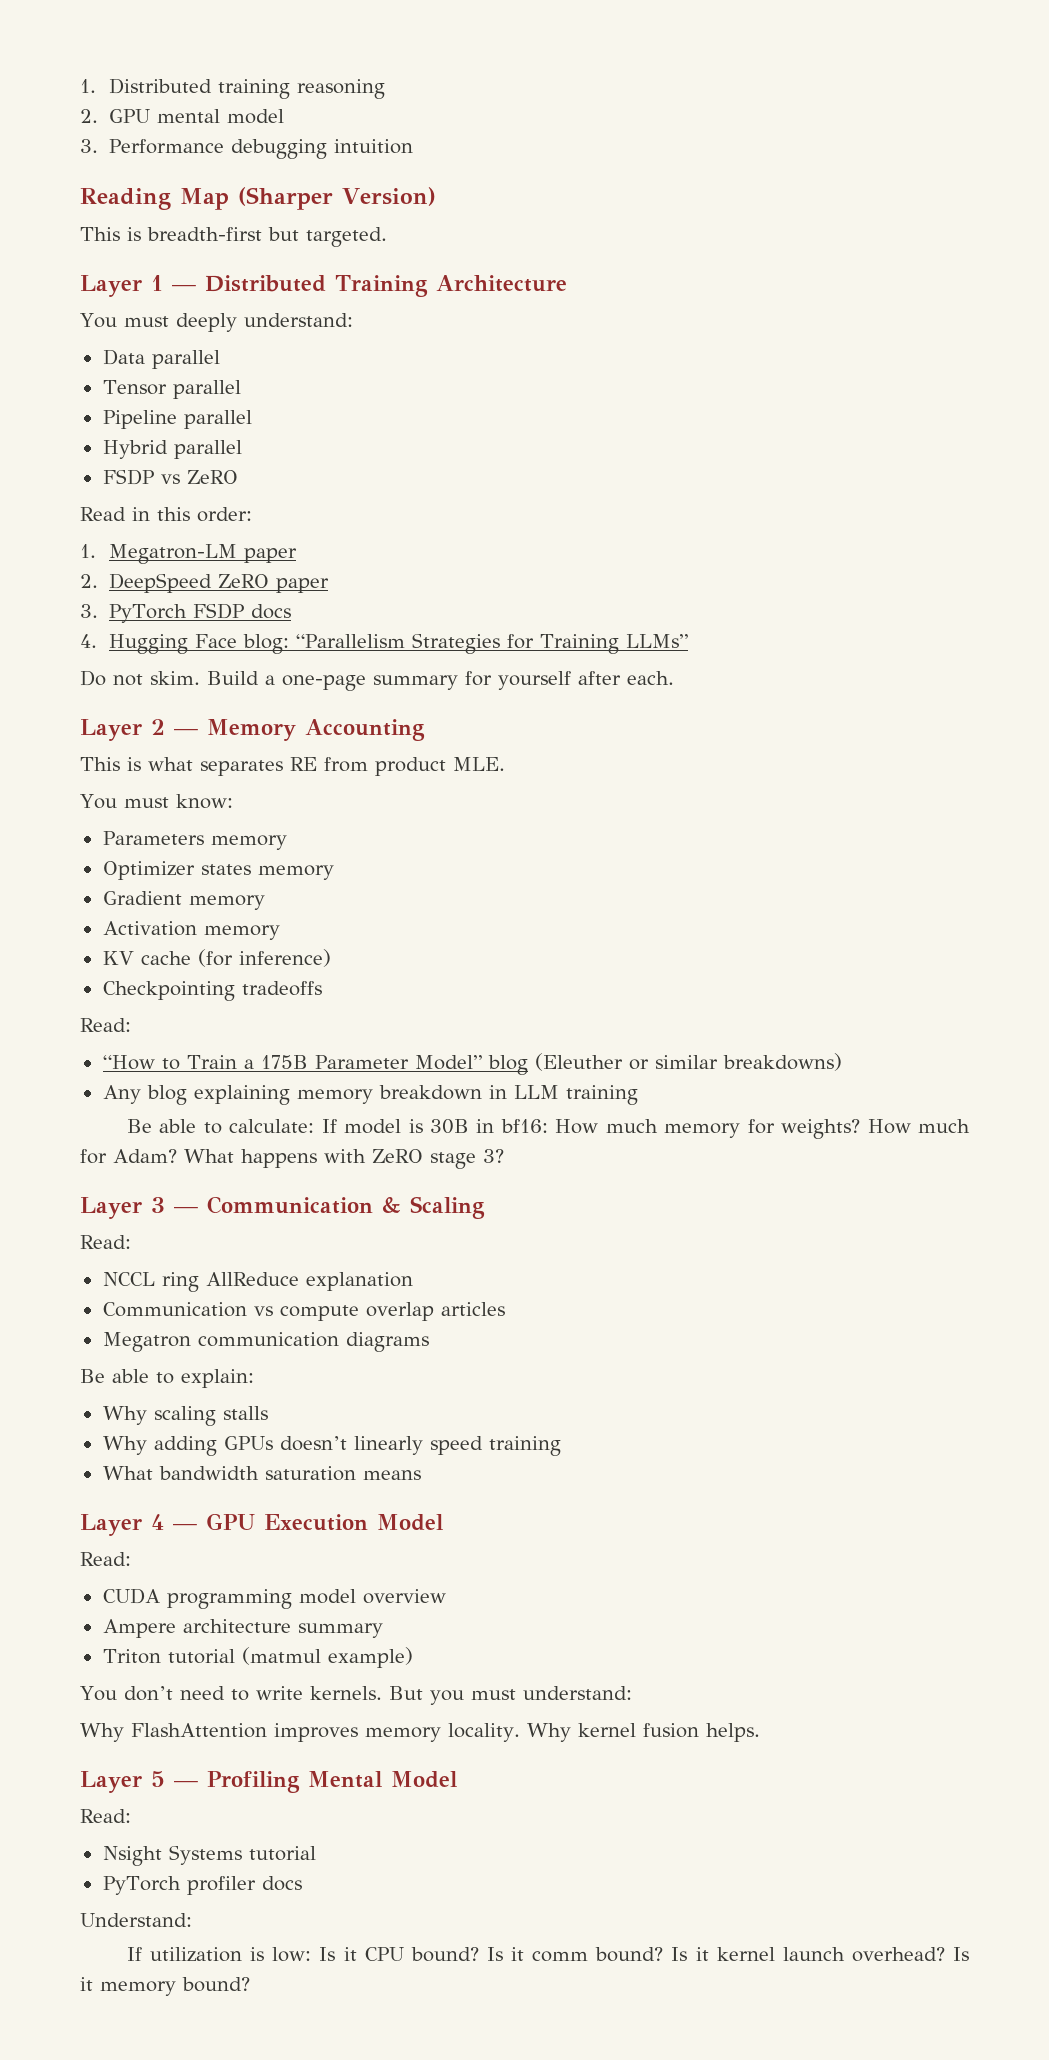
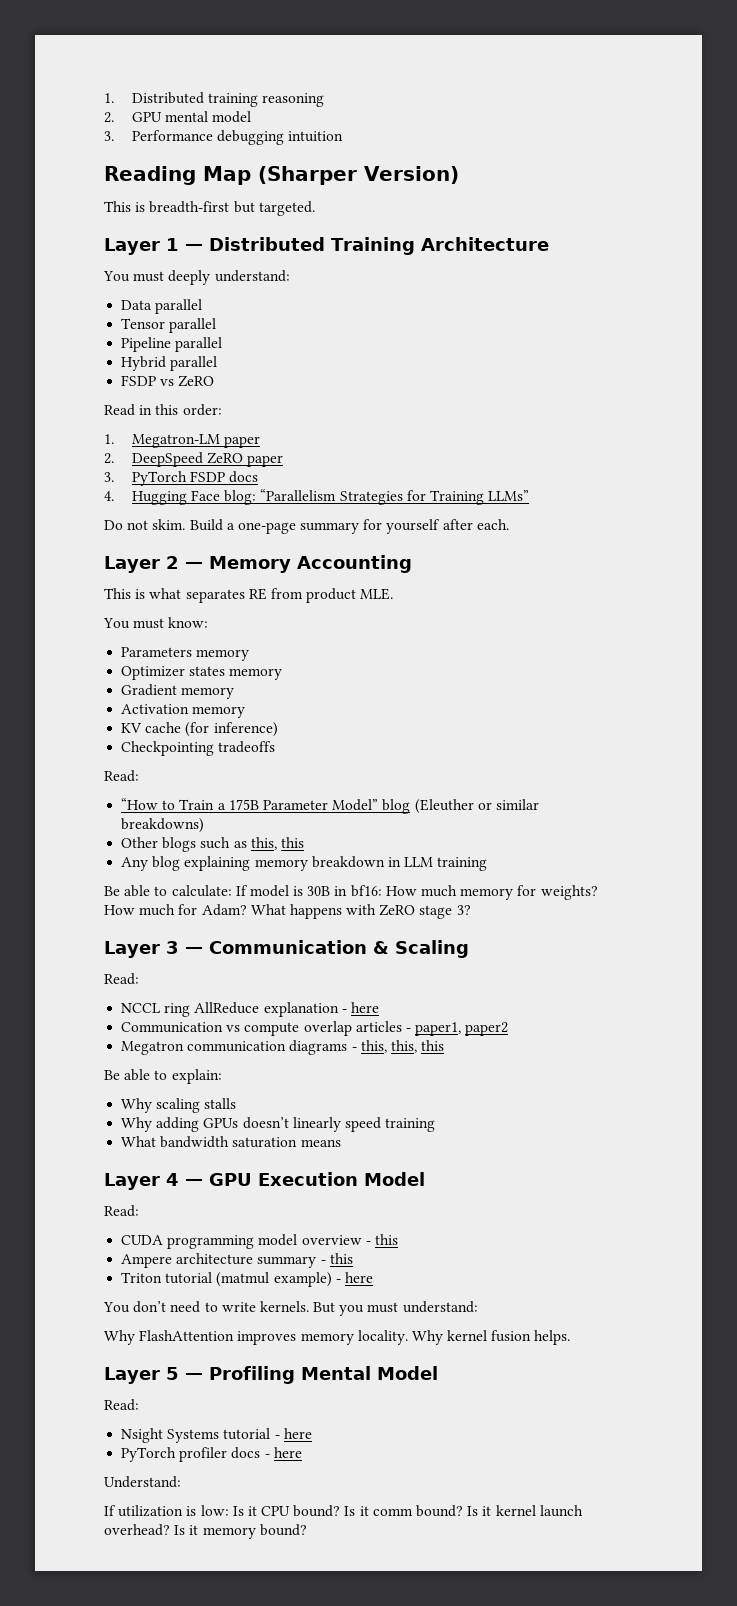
+ Other blogs such as this, this
- NCCL ring AllReduce explanation
+ NCCL ring AllReduce explanation - here
- Communication vs compute overlap articles
+ Communication vs compute overlap articles - paper1, paper2
- Megatron communication diagrams
+ Megatron communication diagrams - this, this, this
- CUDA programming model overview
+ CUDA programming model overview - this
- Ampere architecture summary
+ Ampere architecture summary - this
- Triton tutorial (matmul example)
+ Triton tutorial (matmul example) - here
- Nsight Systems tutorial
+ Nsight Systems tutorial - here
- PyTorch profiler docs
+ PyTorch profiler docs - here

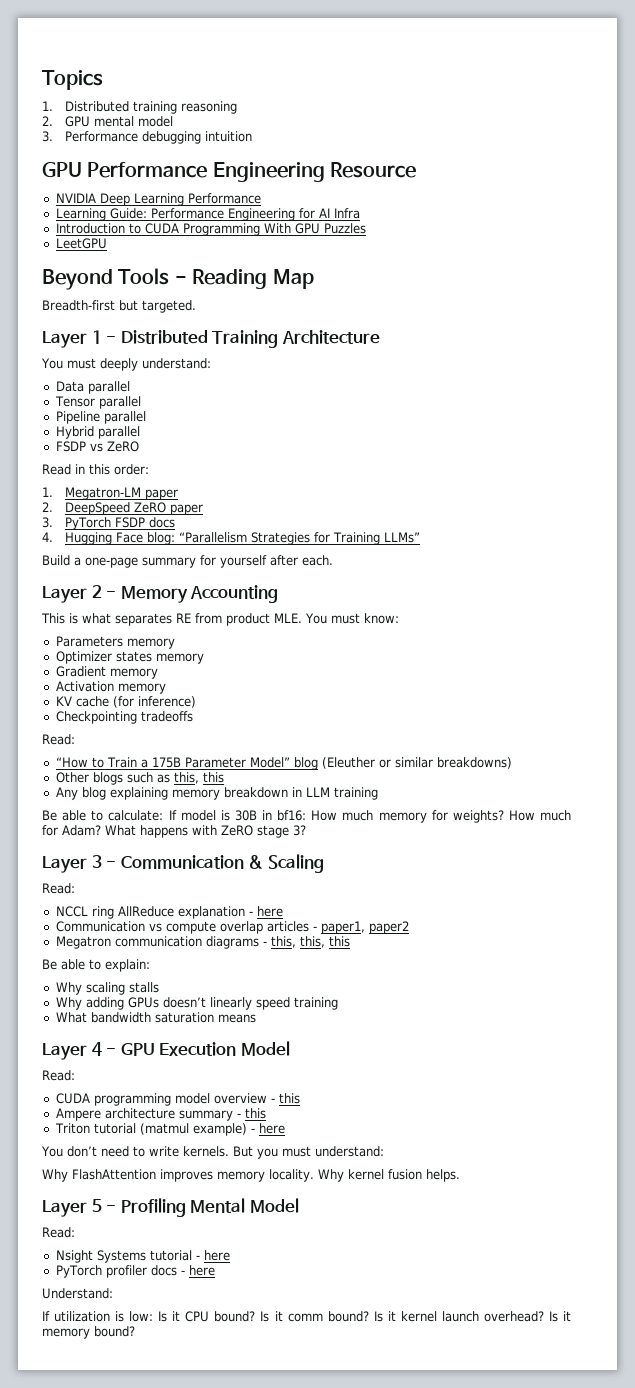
+ Topics
- Reading Map (Sharper Version)
- This is breadth-first but targeted.
+ GPU Performance Engineering Resource
+ NVIDIA Deep Learning Performance
+ Learning Guide: Performance Engineering for AI Infra
+ Introduction to CUDA Programming With GPU Puzzles
+ LeetGPU
+ Beyond Tools - Reading Map
+ Breadth-first but targeted.
- Layer 1 — Distributed Training Architecture
+ Layer 1 - Distributed Training Architecture
- Do not skim.
- Layer 2 — Memory Accounting
+ Layer 2 - Memory Accounting
- This is what separates RE from product MLE.
- You must know:
+ This is what separates RE from product MLE. You must know:
- Layer 3 — Communication & Scaling
+ Layer 3 - Communication & Scaling
- Layer 4 — GPU Execution Model
+ Layer 4 - GPU Execution Model
- Layer 5 — Profiling Mental Model
+ Layer 5 - Profiling Mental Model

